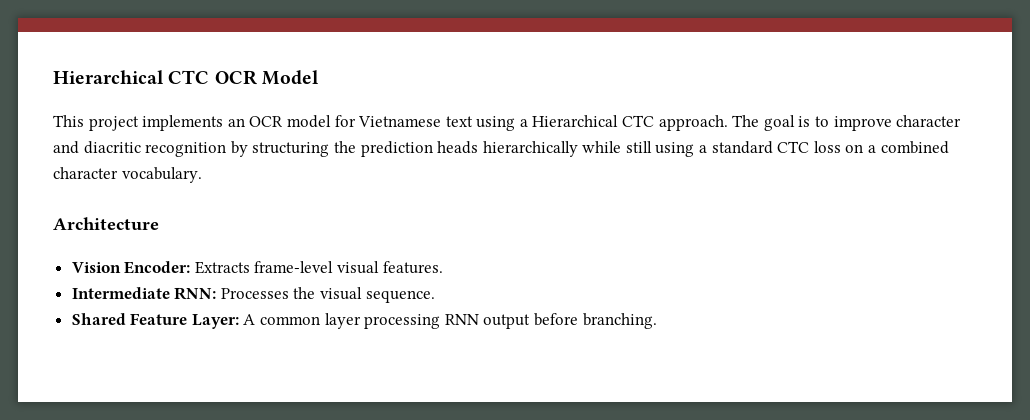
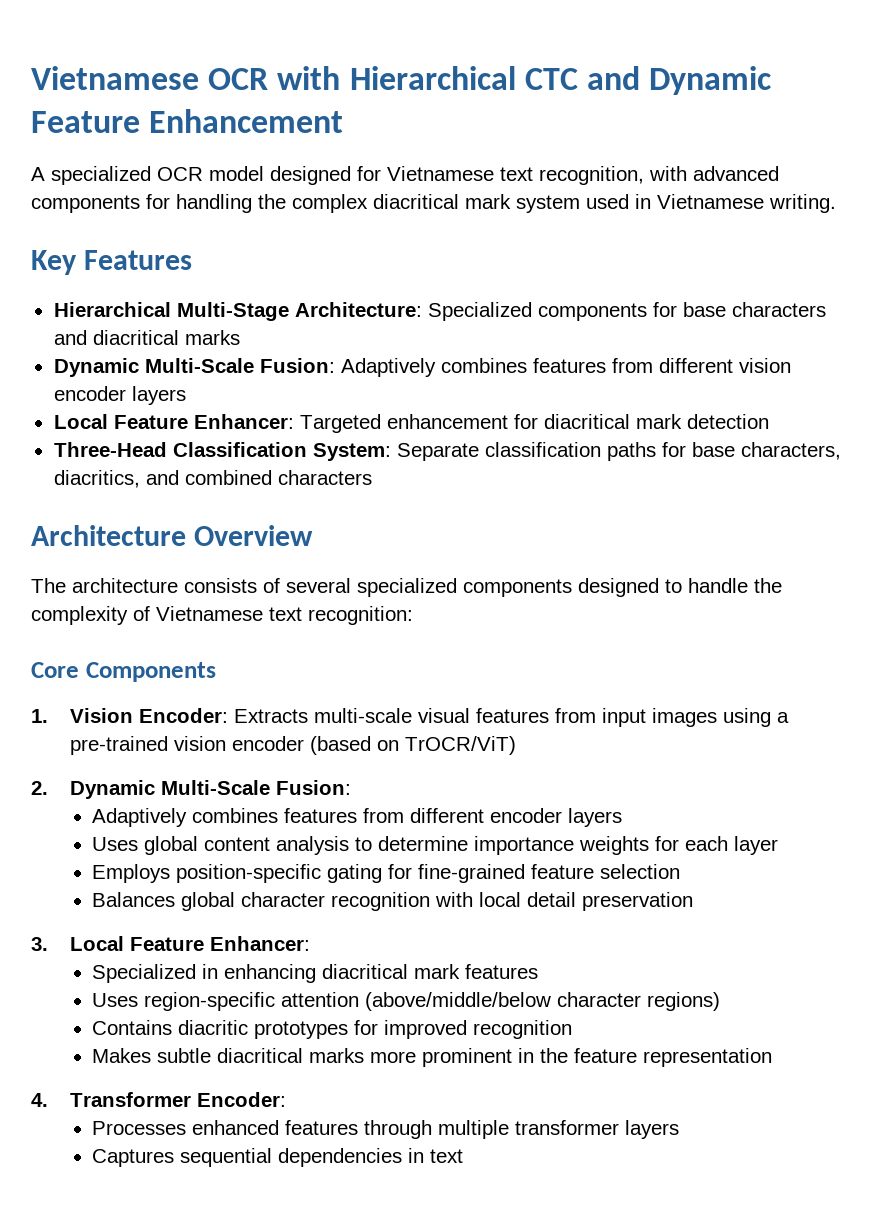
- Hierarchical CTC OCR Model
- This project implements an OCR model for Vietnamese text using a Hierarchical CTC approach. The goal is to improve character and diacritic recognition by structuring the prediction heads hierarchically while still using a standard CTC loss on a combined character vocabulary.
- Architecture
- Vision Encoder: Extracts frame-level visual features.
- Intermediate RNN: Processes the visual sequence.
- Shared Feature Layer: A common layer processing RNN output before branching.
+ Vietnamese OCR with Hierarchical CTC and Dynamic Feature Enhancement
+ A specialized OCR model designed for Vietnamese text recognition, with advanced components for handling the complex diacritical mark system used in Vietnamese writing.
+ Key Features
+ Hierarchical Multi-Stage Architecture: Specialized components for base characters and diacritical marks
+ Dynamic Multi-Scale Fusion: Adaptively combines features from different vision encoder layers
+ Local Feature Enhancer: Targeted enhancement for diacritical mark detection
+ Three-Head Classification System: Separate classification paths for base characters, diacritics, and combined characters
+ Architecture Overview
+ The architecture consists of several specialized components designed to handle the complexity of Vietnamese text recognition:
+ Core Components
+ 1. Vision Encoder: Extracts multi-scale visual features from input images using a pre-trained vision encoder (based on TrOCR/ViT)
+ 2. Dynamic Multi-Scale Fusion:
+ Adaptively combines features from different encoder layers
+ Uses global content analysis to determine importance weights for each layer
+ Employs position-specific gating for fine-grained feature selection
+ Balances global character recognition with local detail preservation
+ 3. Local Feature Enhancer:
+ Specialized in enhancing diacritical mark features
+ Uses region-specific attention (above/middle/below character regions)
+ Contains diacritic prototypes for improved recognition
+ Makes subtle diacritical marks more prominent in the feature representation
+ 4. Transformer Encoder:
+ Processes enhanced features through multiple transformer layers
+ Captures sequential dependencies in text

